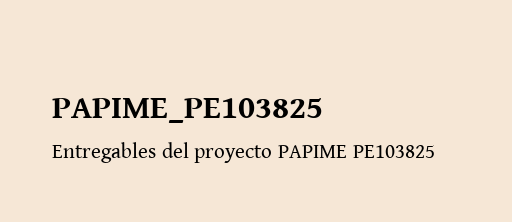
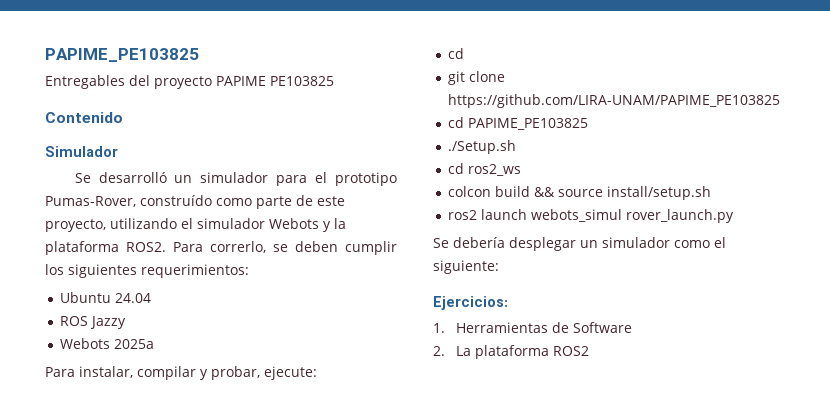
+ Contenido
+ Simulador
+ Se desarrolló un simulador para el prototipo Pumas-Rover, construído como parte de este proyecto, utilizando el simulador Webots y la plataforma ROS2. Para correrlo, se deben cumplir los siguientes requerimientos:
+ Ubuntu 24.04
+ ROS Jazzy
+ Webots 2025a
+ Para instalar, compilar y probar, ejecute:
+ cd
+ git clone https://github.com/LIRA-UNAM/PAPIME_PE103825
+ cd PAPIME_PE103825
+ ./Setup.sh
+ cd ros2_ws
+ colcon build && source install/setup.sh
+ ros2 launch webots_simul rover_launch.py
+ Se debería desplegar un simulador como el siguiente:
+ Ejercicios:
+ 1. Herramientas de Software
+ 2. La plataforma ROS2

